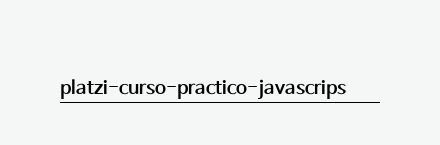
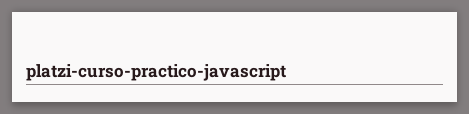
- platzi-curso-practico-javascrips
+ platzi-curso-practico-javascript

